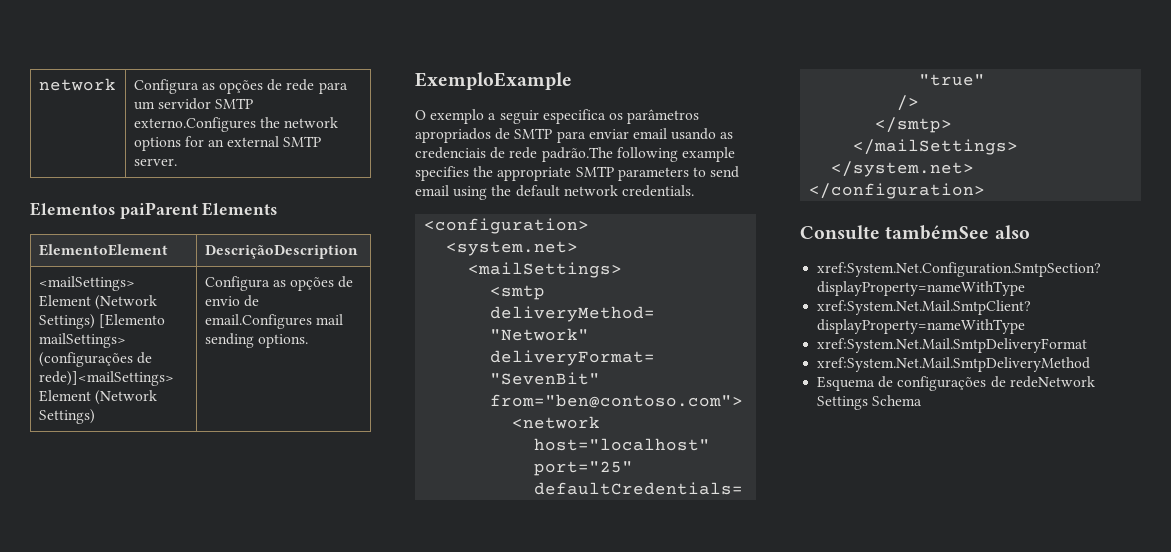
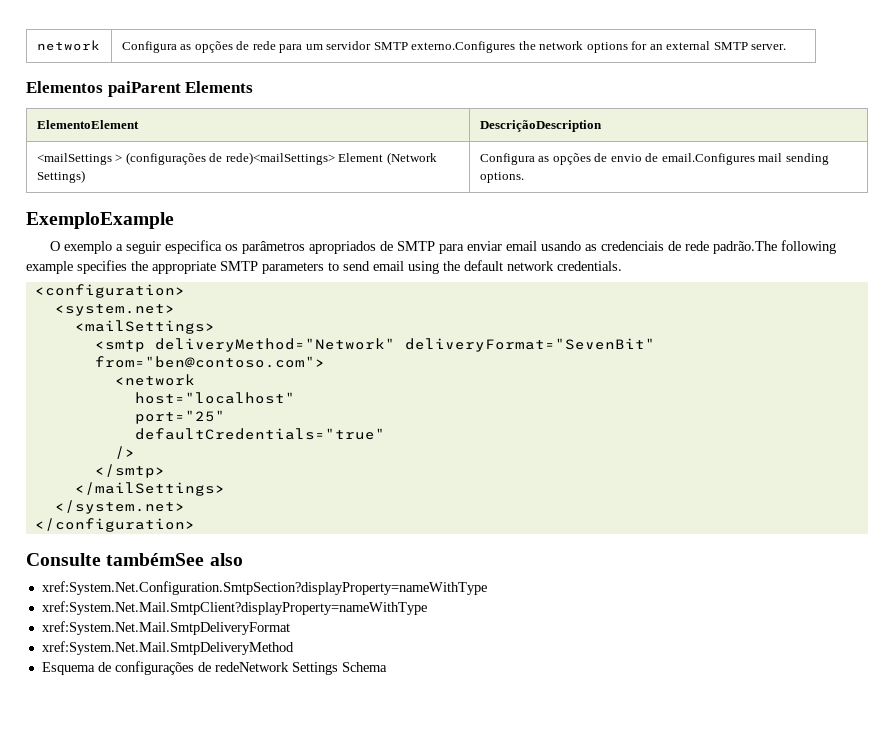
- <mailSettings> Element (Network Settings) [Elemento mailSettings> (configurações de rede)]<mailSettings> Element (Network Settings) | Configura as opções de envio de email.Configures mail sending options.
+ <mailSettings > (configurações de rede)<mailSettings> Element (Network Settings) | Configura as opções de envio de email.Configures mail sending options.

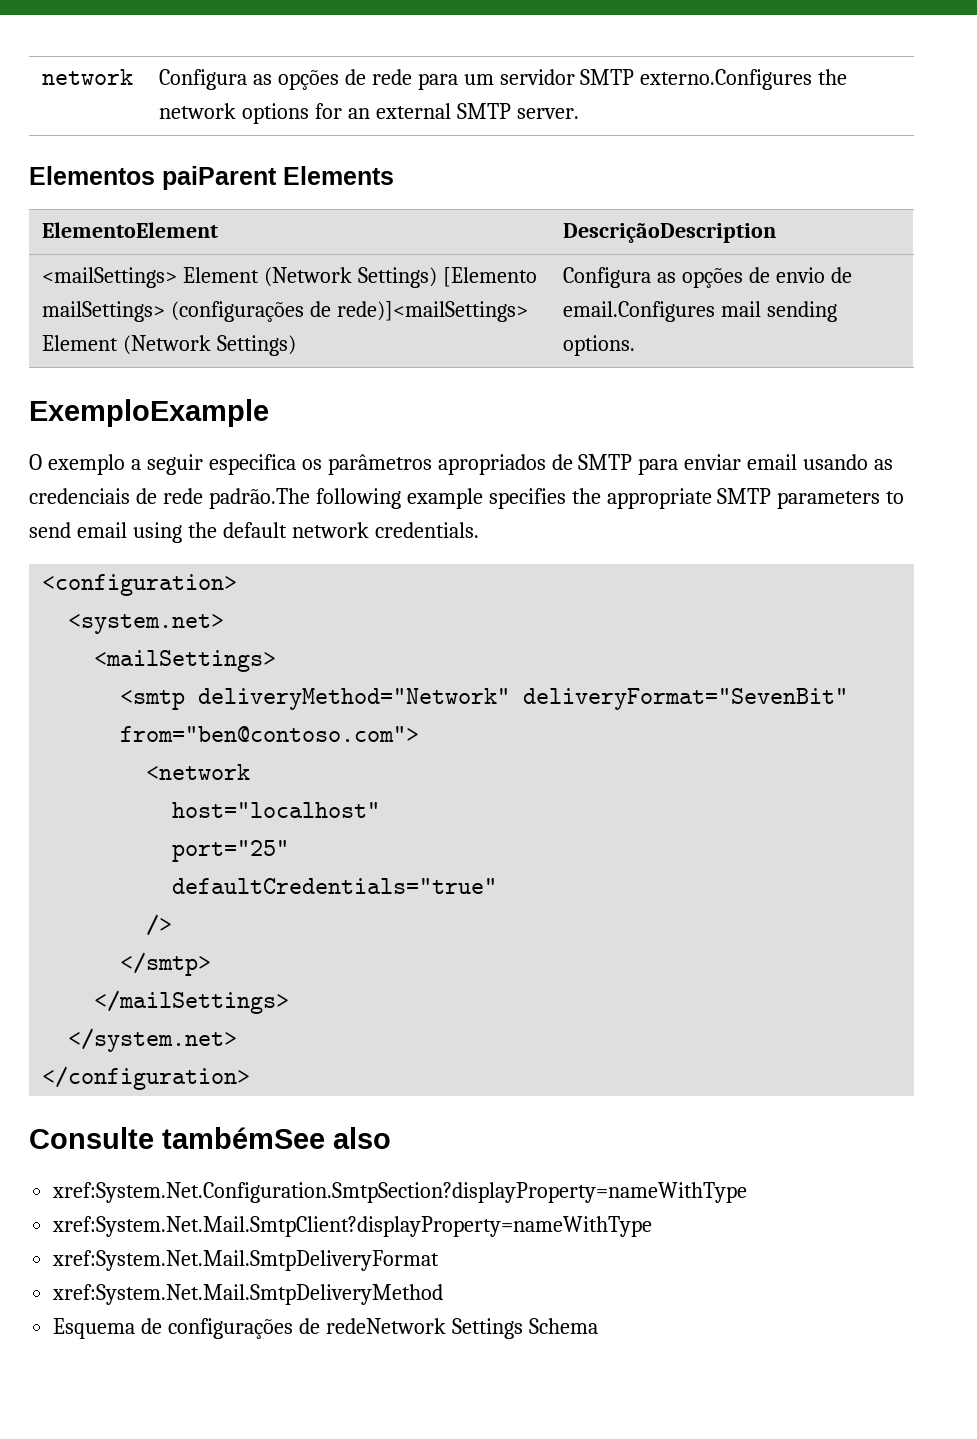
- <mailSettings > (configurações de rede)<mailSettings> Element (Network Settings) | Configura as opções de envio de email.Configures mail sending options.
+ <mailSettings> Element (Network Settings) [Elemento mailSettings> (configurações de rede)]<mailSettings> Element (Network Settings) | Configura as opções de envio de email.Configures mail sending options.

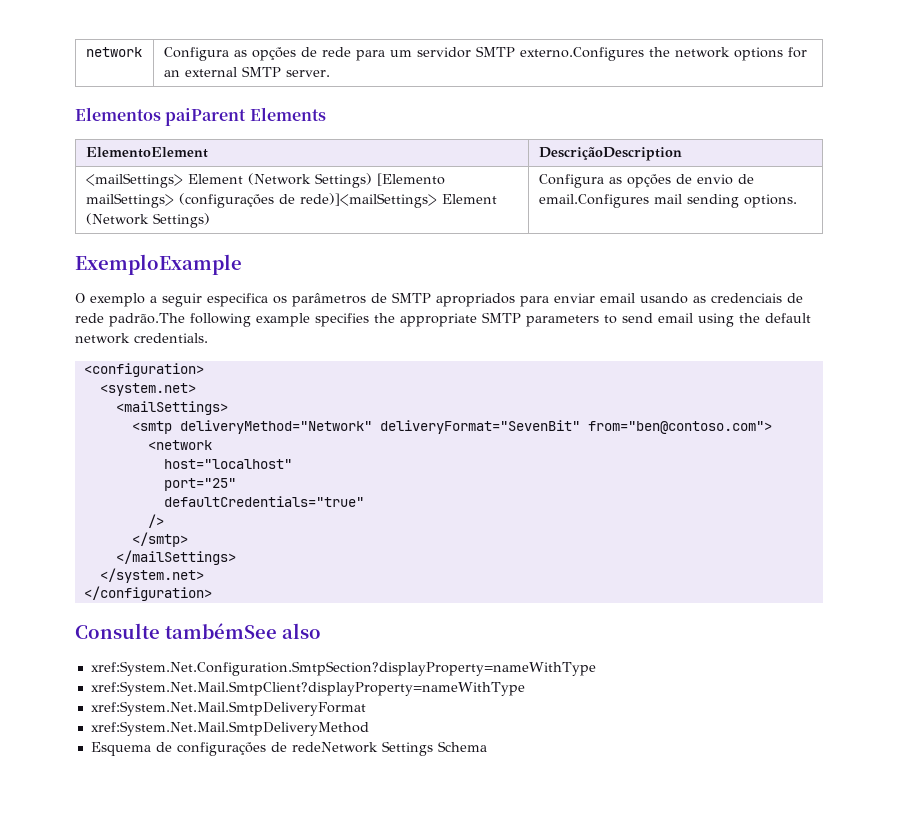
- O exemplo a seguir especifica os parâmetros apropriados de SMTP para enviar email usando as credenciais de rede padrão.The following example specifies the appropriate SMTP parameters to send email using the default network credentials.
+ O exemplo a seguir especifica os parâmetros de SMTP apropriados para enviar email usando as credenciais de rede padrão.The following example specifies the appropriate SMTP parameters to send email using the default network credentials.

